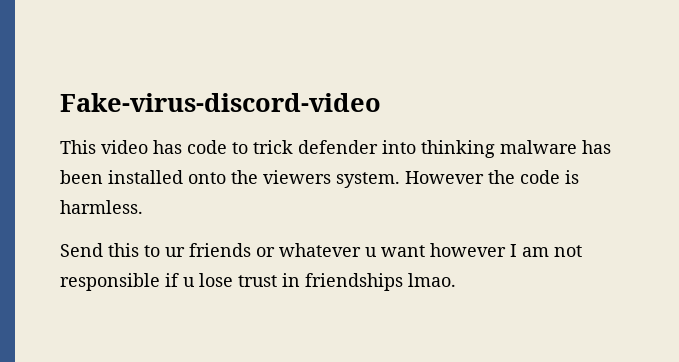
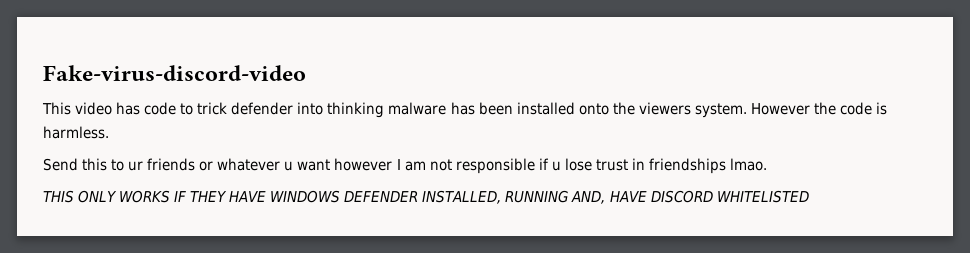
+ THIS ONLY WORKS IF THEY HAVE WINDOWS DEFENDER INSTALLED, RUNNING AND, HAVE DISCORD WHITELISTED

